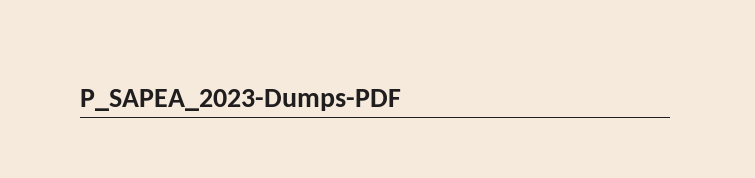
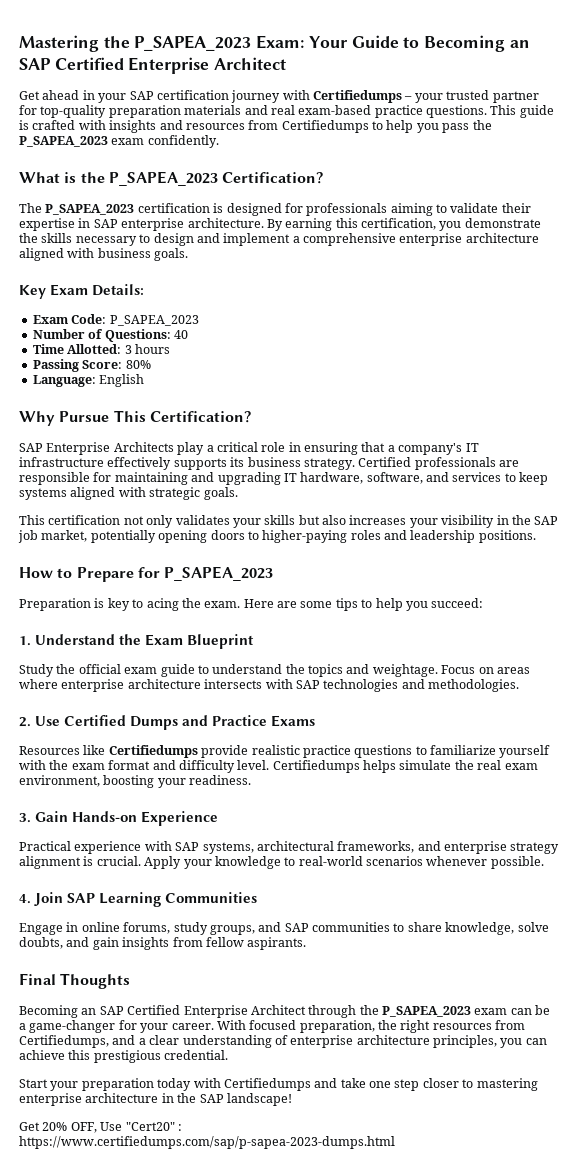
- P_SAPEA_2023-Dumps-PDF
+ Mastering the P_SAPEA_2023 Exam: Your Guide to Becoming an SAP Certified Enterprise Architect
+ Get ahead in your SAP certification journey with Certifiedumps – your trusted partner for top-quality preparation materials and real exam-based practice questions. This guide is crafted with insights and resources from Certifiedumps to help you pass the P_SAPEA_2023 exam confidently.
+ What is the P_SAPEA_2023 Certification?
+ The P_SAPEA_2023 certification is designed for professionals aiming to validate their expertise in SAP enterprise architecture. By earning this certification, you demonstrate the skills necessary to design and implement a comprehensive enterprise architecture aligned with business goals.
+ Key Exam Details:
+ Exam Code: P_SAPEA_2023
+ Number of Questions: 40
+ Time Allotted: 3 hours
+ Passing Score: 80%
+ Language: English
+ Why Pursue This Certification?
+ SAP Enterprise Architects play a critical role in ensuring that a company's IT infrastructure effectively supports its business strategy. Certified professionals are responsible for maintaining and upgrading IT hardware, software, and services to keep systems aligned with strategic goals.
+ This certification not only validates your skills but also increases your visibility in the SAP job market, potentially opening doors to higher-paying roles and leadership positions.
+ How to Prepare for P_SAPEA_2023
+ Preparation is key to acing the exam. Here are some tips to help you succeed:
+ 1. Understand the Exam Blueprint
+ Study the official exam guide to understand the topics and weightage. Focus on areas where enterprise architecture intersects with SAP technologies and methodologies.
+ 2. Use Certified Dumps and Practice Exams
+ Resources like Certifiedumps provide realistic practice questions to familiarize yourself with the exam format and difficulty level. Certifiedumps helps simulate the real exam environment, boosting your readiness.
+ 3. Gain Hands-on Experience
+ Practical experience with SAP systems, architectural frameworks, and enterprise strategy alignment is crucial. Apply your knowledge to real-world scenarios whenever possible.
+ 4. Join SAP Learning Communities
+ Engage in online forums, study groups, and SAP communities to share knowledge, solve doubts, and gain insights from fellow aspirants.
+ Final Thoughts
+ Becoming an SAP Certified Enterprise Architect through the P_SAPEA_2023 exam can be a game-changer for your career. With focused preparation, the right resources from Certifiedumps, and a clear understanding of enterprise architecture principles, you can achieve this prestigious credential.
+ Start your preparation today with Certifiedumps and take one step closer to mastering enterprise architecture in the SAP landscape!
+ Get 20% OFF, Use "Cert20" : https://www.certifiedumps.com/sap/p-sapea-2023-dumps.html

